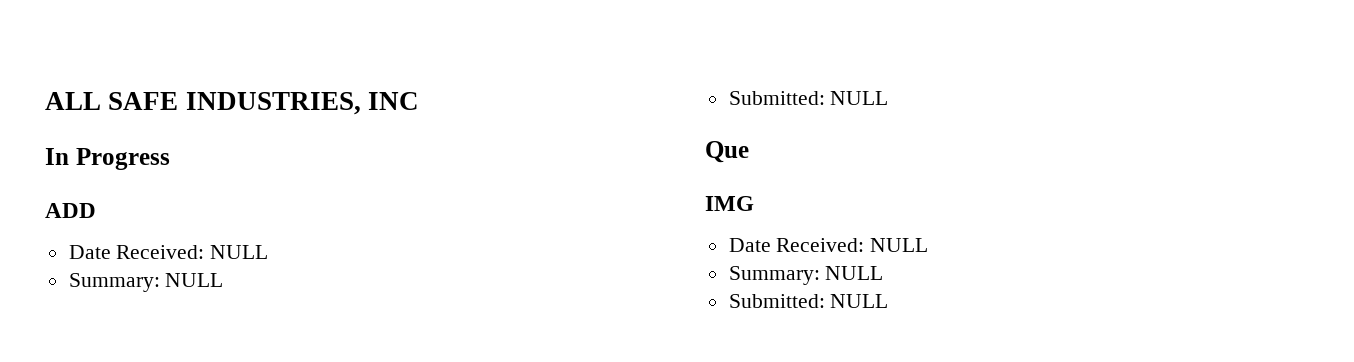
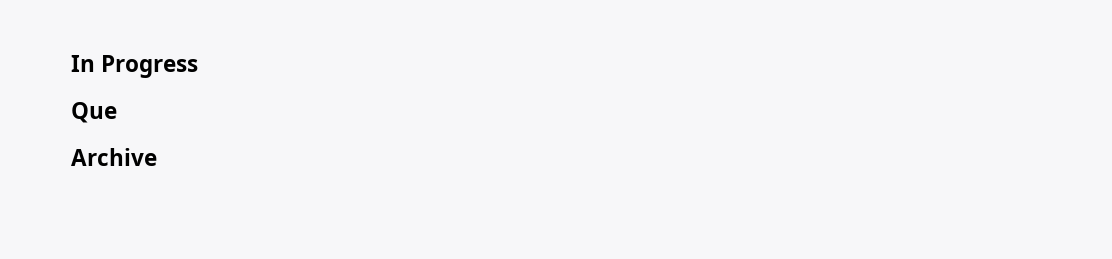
- ALL SAFE INDUSTRIES, INC
  In Progress
- ADD
- Date Received: NULL
- Summary: NULL
- Submitted: NULL
  Que
- IMG
- Date Received: NULL
- Summary: NULL
- Submitted: NULL
+ Archive

